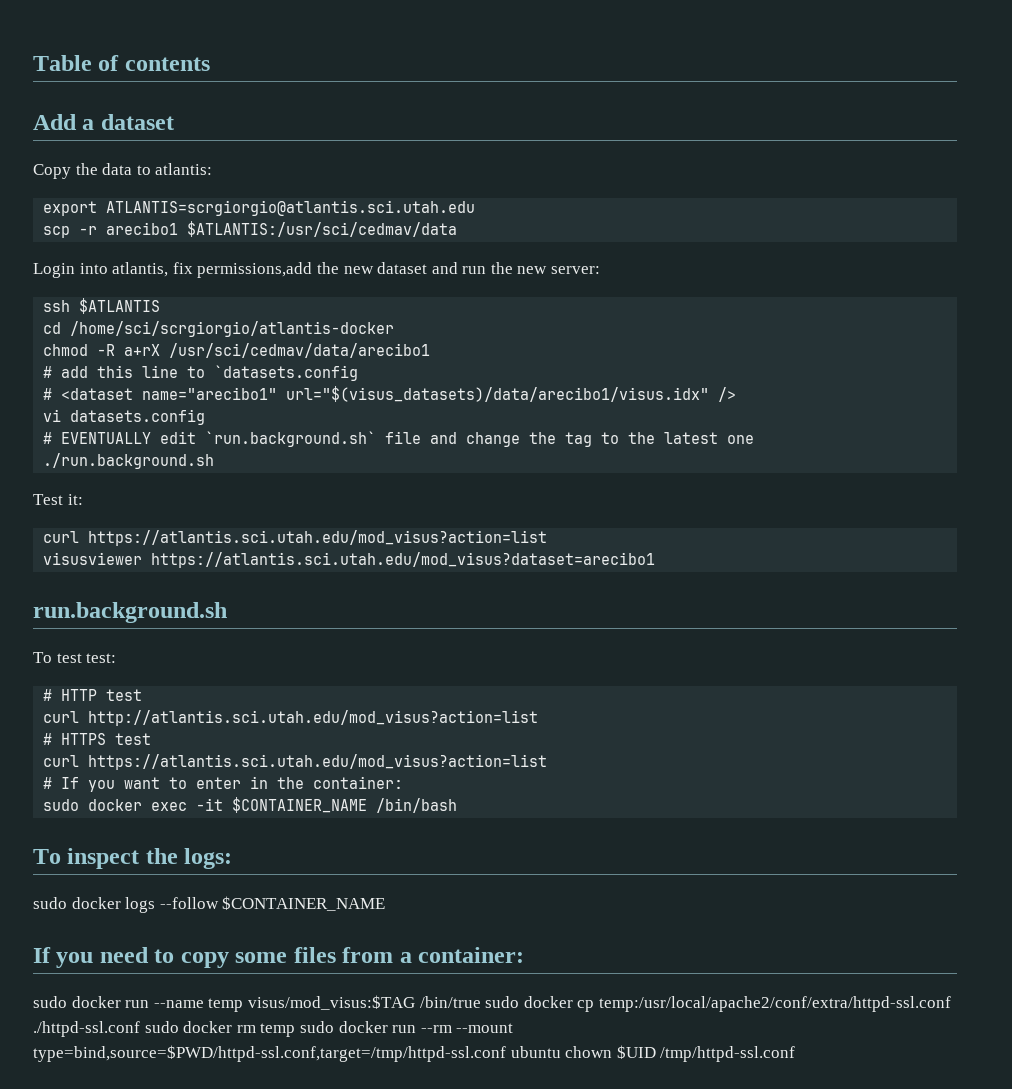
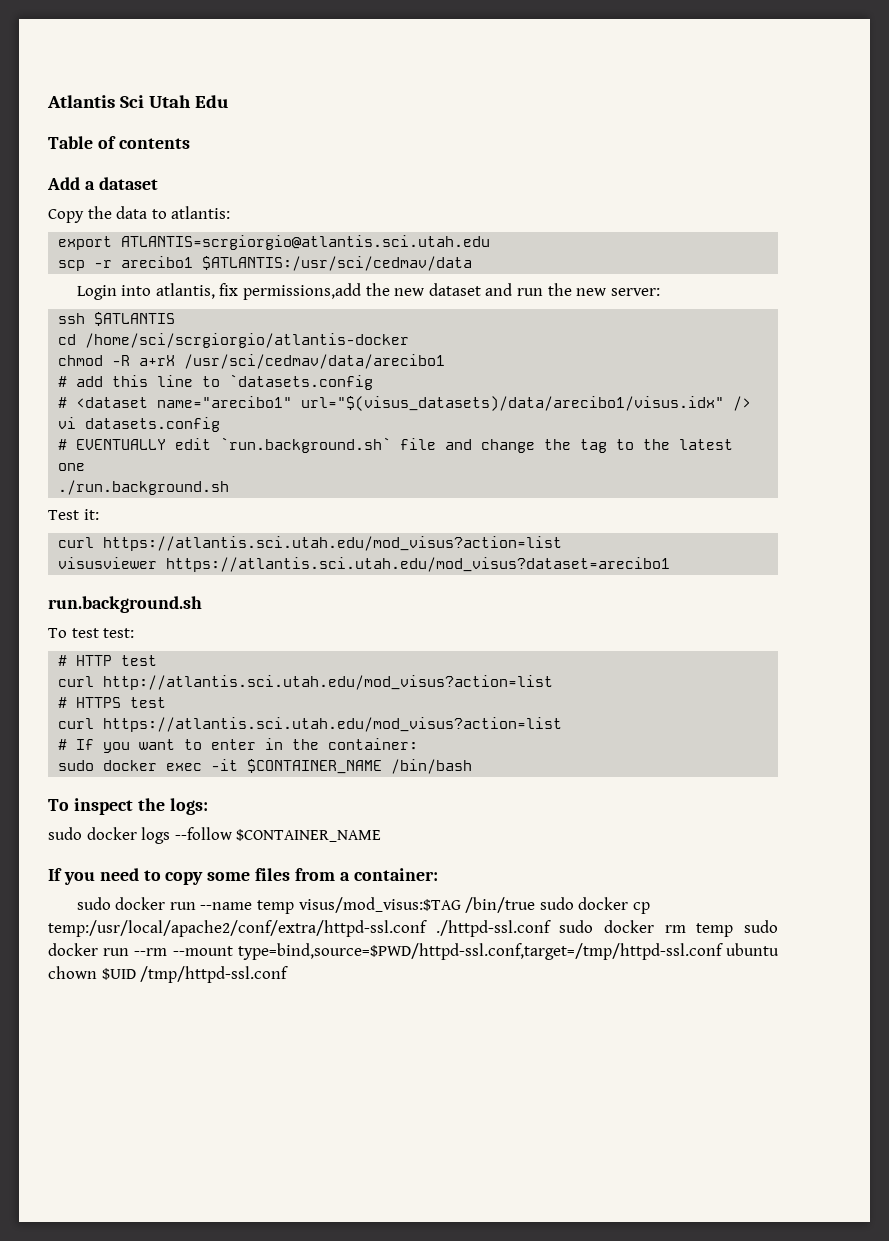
+ Atlantis Sci Utah Edu

